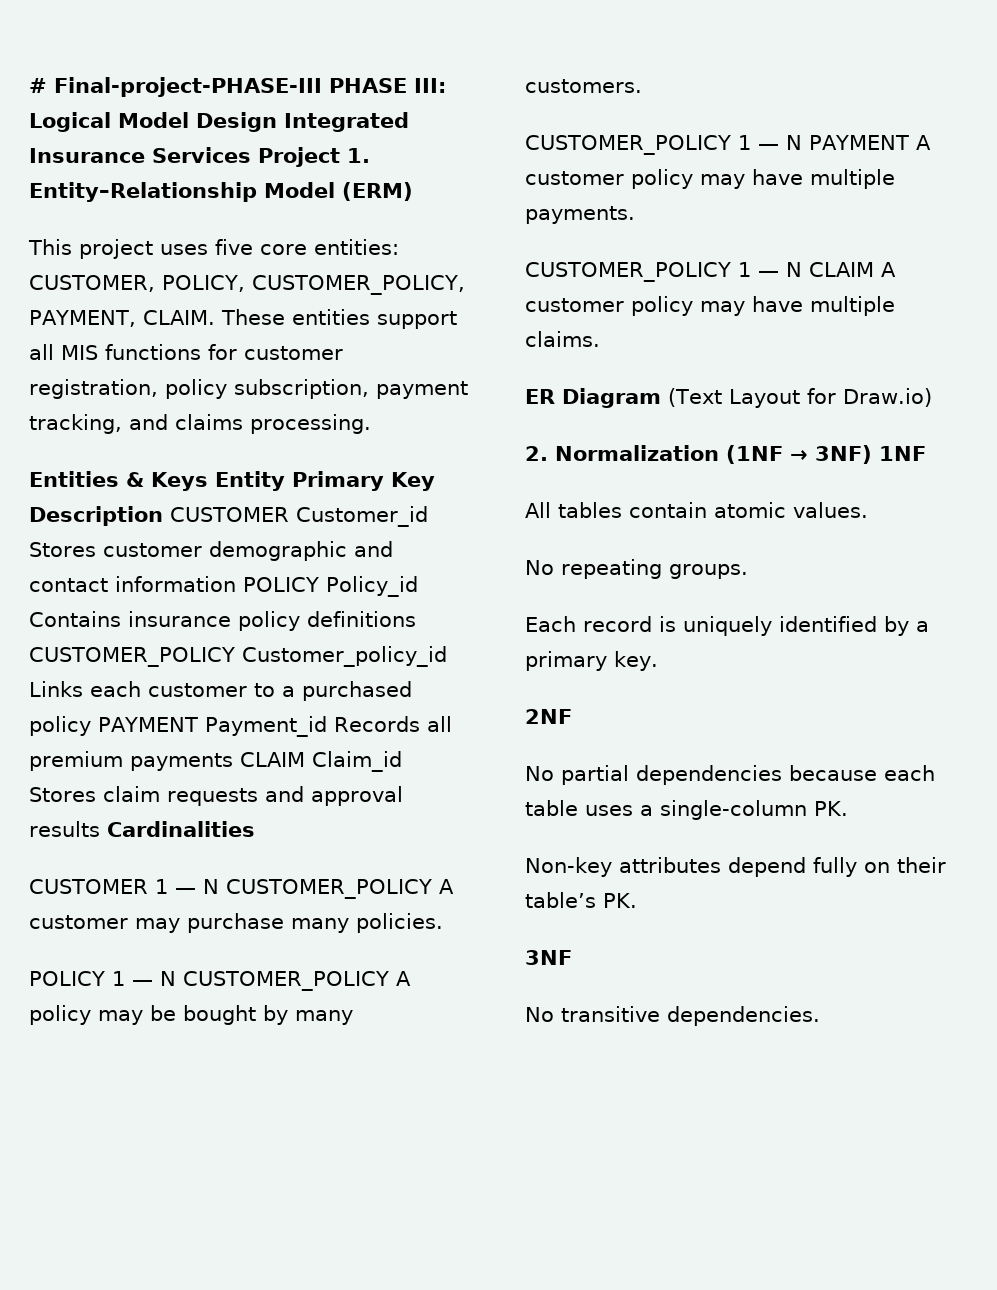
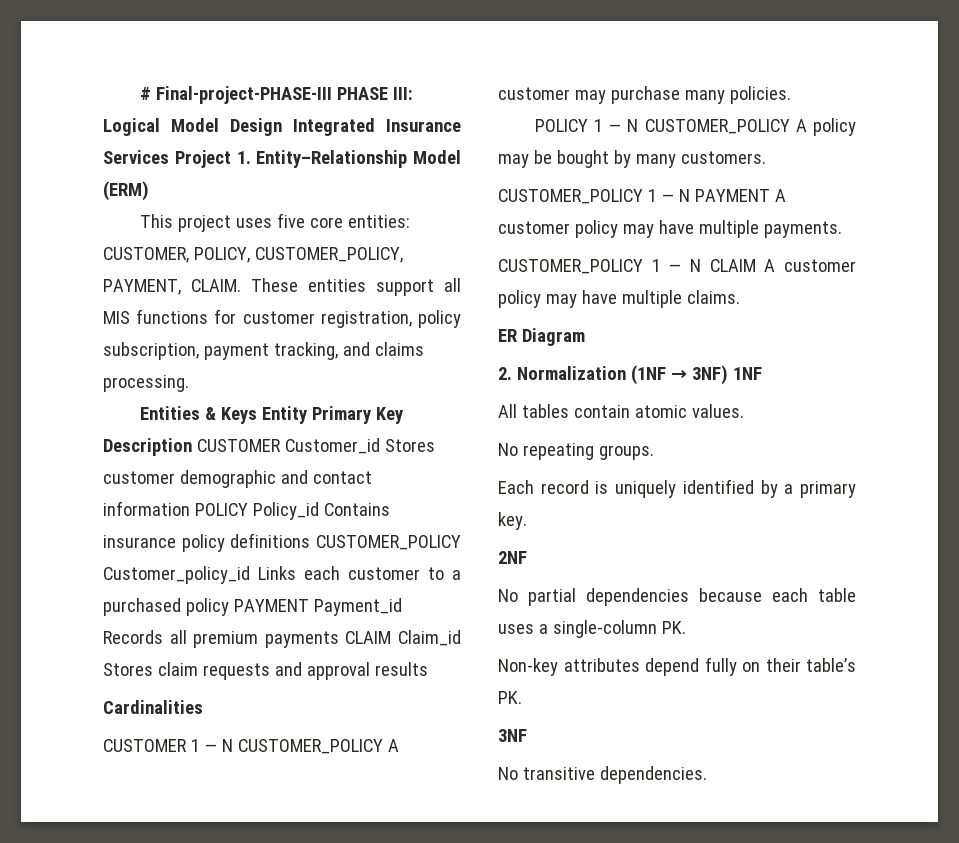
- Entities & Keys Entity Primary Key Description CUSTOMER Customer_id Stores customer demographic and contact information POLICY Policy_id Contains insurance policy definitions CUSTOMER_POLICY Customer_policy_id Links each customer to a purchased policy PAYMENT Payment_id Records all premium payments CLAIM Claim_id Stores claim requests and approval results Cardinalities
+ Entities & Keys Entity Primary Key Description CUSTOMER Customer_id Stores customer demographic and contact information POLICY Policy_id Contains insurance policy definitions CUSTOMER_POLICY Customer_policy_id Links each customer to a purchased policy PAYMENT Payment_id Records all premium payments CLAIM Claim_id Stores claim requests and approval results
+ Cardinalities
- ER Diagram (Text Layout for Draw.io)
+ ER Diagram

